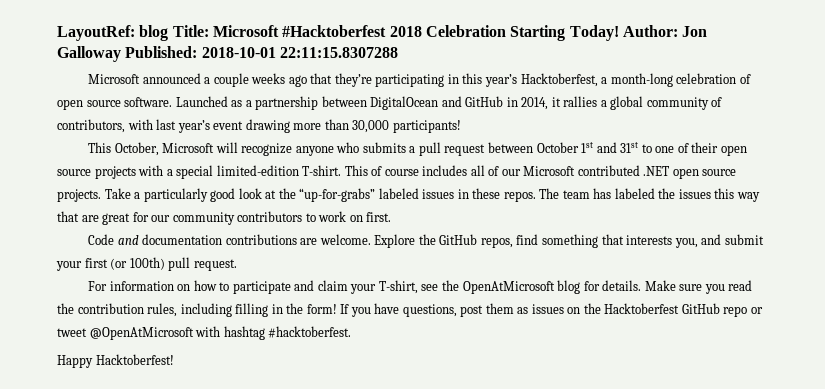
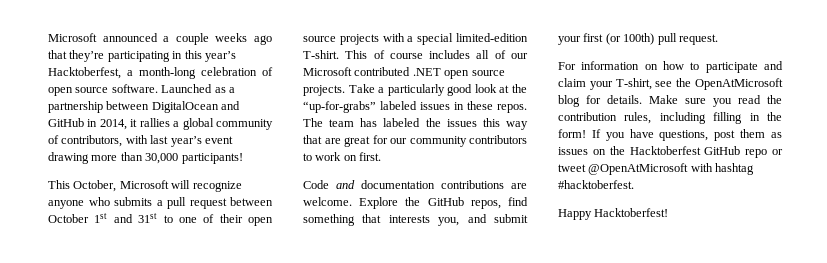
- LayoutRef: blog Title: Microsoft #Hacktoberfest 2018 Celebration Starting Today! Author: Jon Galloway Published: 2018-10-01 22:11:15.8307288

